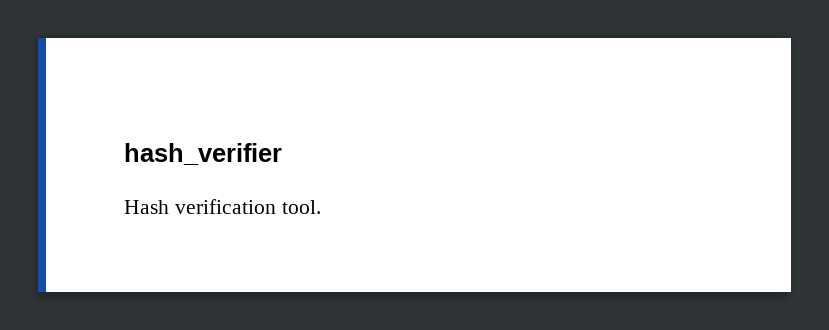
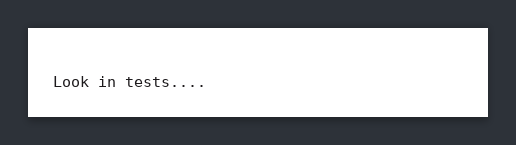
- hash_verifier
- Hash verification tool.
+ Look in tests....

